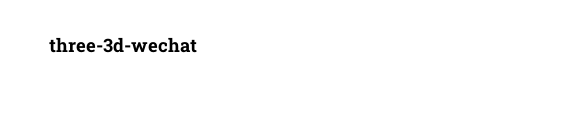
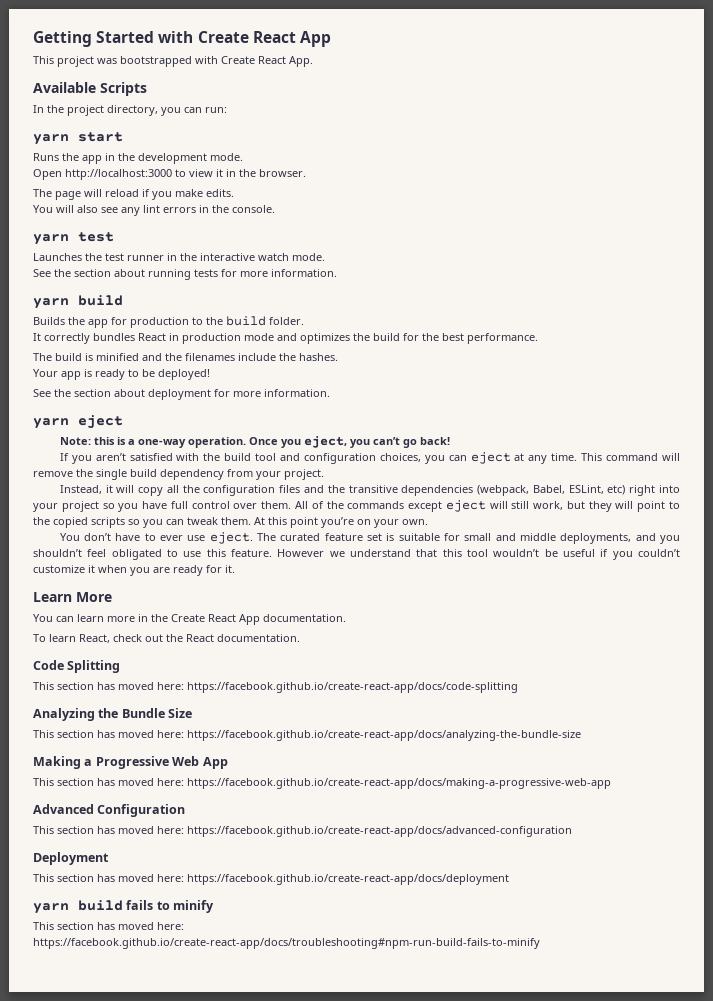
- three-3d-wechat
+ Getting Started with Create React App
+ This project was bootstrapped with Create React App.
+ Available Scripts
+ In the project directory, you can run:
+ yarn start
+ Runs the app in the development mode.
+ Open http://localhost:3000 to view it in the browser.
+ The page will reload if you make edits.
+ You will also see any lint errors in the console.
+ yarn test
+ Launches the test runner in the interactive watch mode.
+ See the section about running tests for more information.
+ yarn build
+ Builds the app for production to the build folder.
+ It correctly bundles React in production mode and optimizes the build for the best performance.
+ The build is minified and the filenames include the hashes.
+ Your app is ready to be deployed!
+ See the section about deployment for more information.
+ yarn eject
+ Note: this is a one-way operation. Once you eject, you can’t go back!
+ If you aren’t satisfied with the build tool and configuration choices, you can eject at any time. This command will remove the single build dependency from your project.
+ Instead, it will copy all the configuration files and the transitive dependencies (webpack, Babel, ESLint, etc) right into your project so you have full control over them. All of the commands except eject will still work, but they will point to the copied scripts so you can tweak them. At this point you’re on your own.
+ You don’t have to ever use eject. The curated feature set is suitable for small and middle deployments, and you shouldn’t feel obligated to use this feature. However we understand that this tool wouldn’t be useful if you couldn’t customize it when you are ready for it.
+ Learn More
+ You can learn more in the Create React App documentation.
+ To learn React, check out the React documentation.
+ Code Splitting
+ This section has moved here: https://facebook.github.io/create-react-app/docs/code-splitting
+ Analyzing the Bundle Size
+ This section has moved here: https://facebook.github.io/create-react-app/docs/analyzing-the-bundle-size
+ Making a Progressive Web App
+ This section has moved here: https://facebook.github.io/create-react-app/docs/making-a-progressive-web-app
+ Advanced Configuration
+ This section has moved here: https://facebook.github.io/create-react-app/docs/advanced-configuration
+ Deployment
+ This section has moved here: https://facebook.github.io/create-react-app/docs/deployment
+ yarn build fails to minify
+ This section has moved here: https://facebook.github.io/create-react-app/docs/troubleshooting#npm-run-build-fails-to-minify

